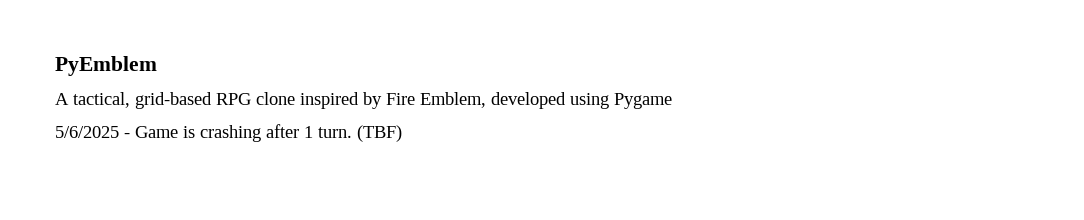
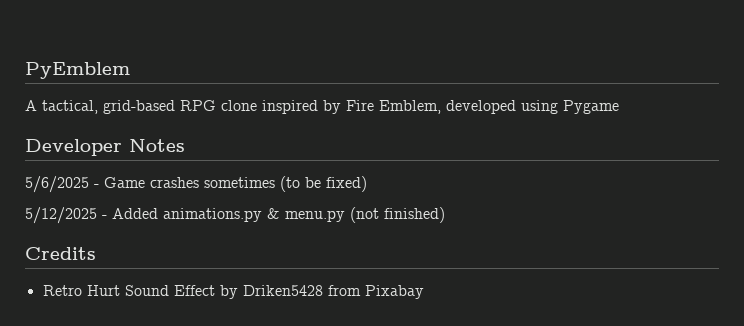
+ Developer Notes
- 5/6/2025 - Game is crashing after 1 turn. (TBF)
+ 5/6/2025 - Game crashes sometimes (to be fixed)
+ 5/12/2025 - Added animations.py & menu.py (not finished)
+ Credits
+ Retro Hurt Sound Effect by Driken5428 from Pixabay

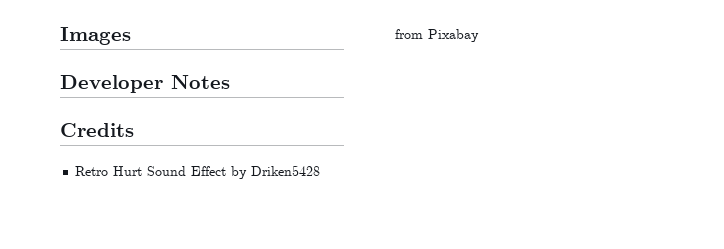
- PyEmblem
- A tactical, grid-based RPG clone inspired by Fire Emblem, developed using Pygame
+ Images
  Developer Notes
- 5/6/2025 - Game crashes sometimes (to be fixed)
- 5/12/2025 - Added animations.py & menu.py (not finished)

